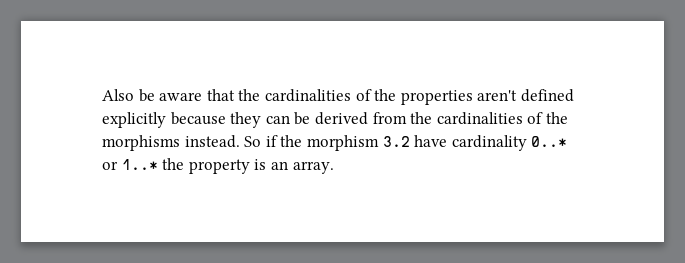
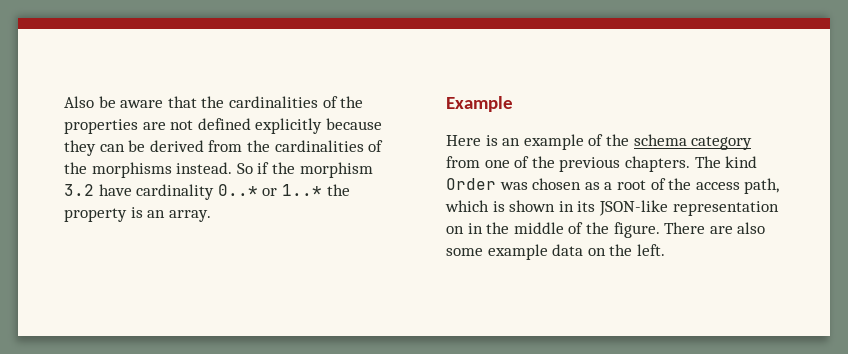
- Also be aware that the cardinalities of the properties aren't defined explicitly because they can be derived from the cardinalities of the morphisms instead.
+ Also be aware that the cardinalities of the properties are not defined explicitly because they can be derived from the cardinalities of the morphisms instead.
+ Example
+ Here is an example of the schema category from one of the previous chapters. The kind Order was chosen as a root of the access path, which is shown in its JSON-like representation on in the middle of the figure. There are also some example data on the left.

